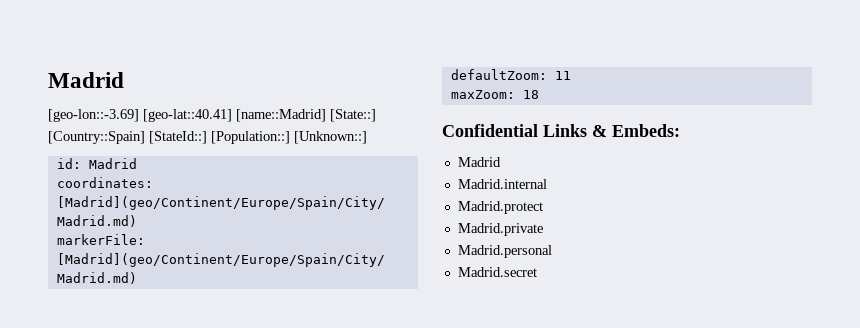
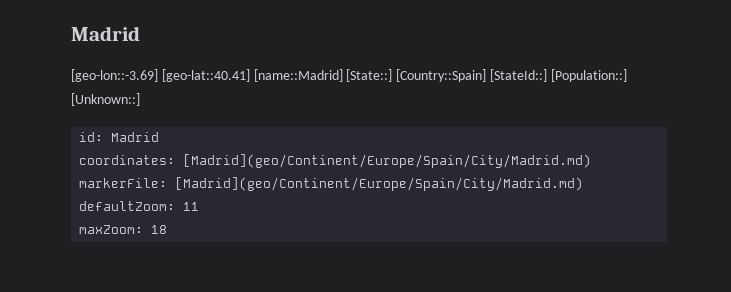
- Confidential Links & Embeds:
- Madrid
- Madrid.internal
- Madrid.protect
- Madrid.private
- Madrid.personal
- Madrid.secret

